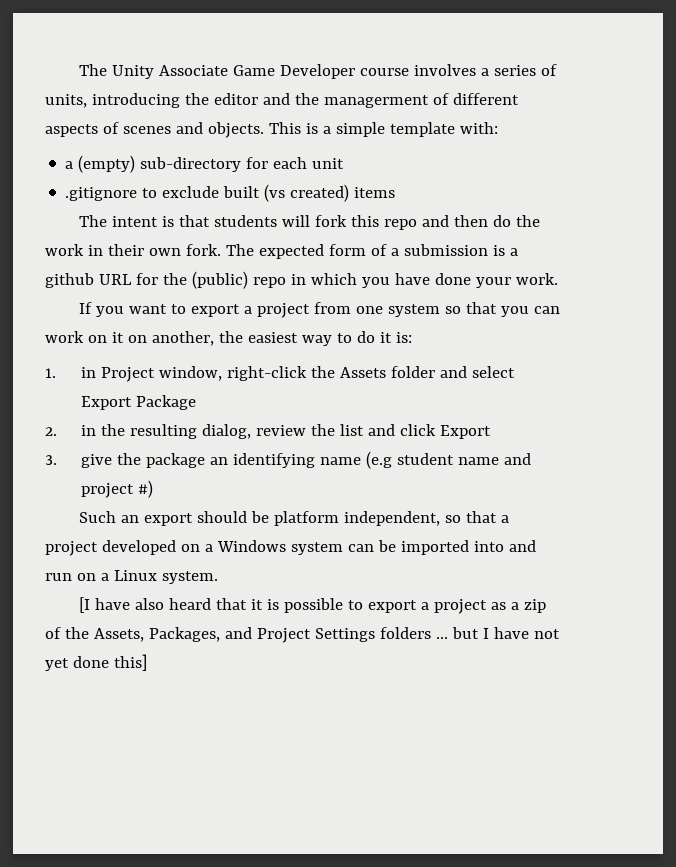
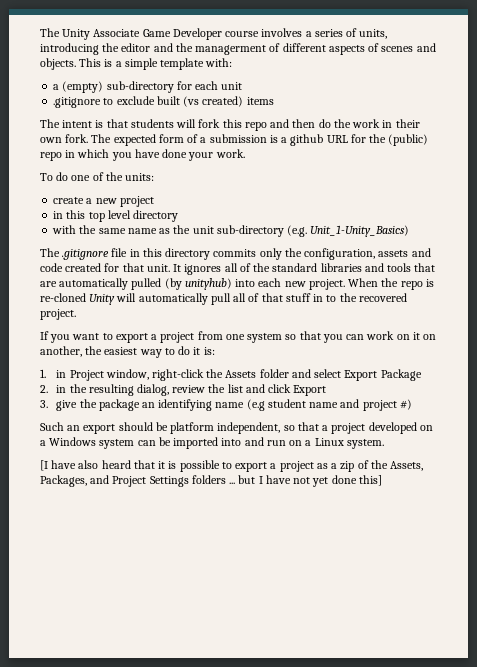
+ To do one of the units:
+ create a new project
+ in this top level directory
+ with the same name as the unit sub-directory (e.g. Unit_1-Unity_Basics)
+ The .gitignore file in this directory commits only the configuration, assets and code created for that unit. It ignores all of the standard libraries and tools that are automatically pulled (by unityhub) into each new project. When the repo is re-cloned Unity will automatically pull all of that stuff in to the recovered project.

